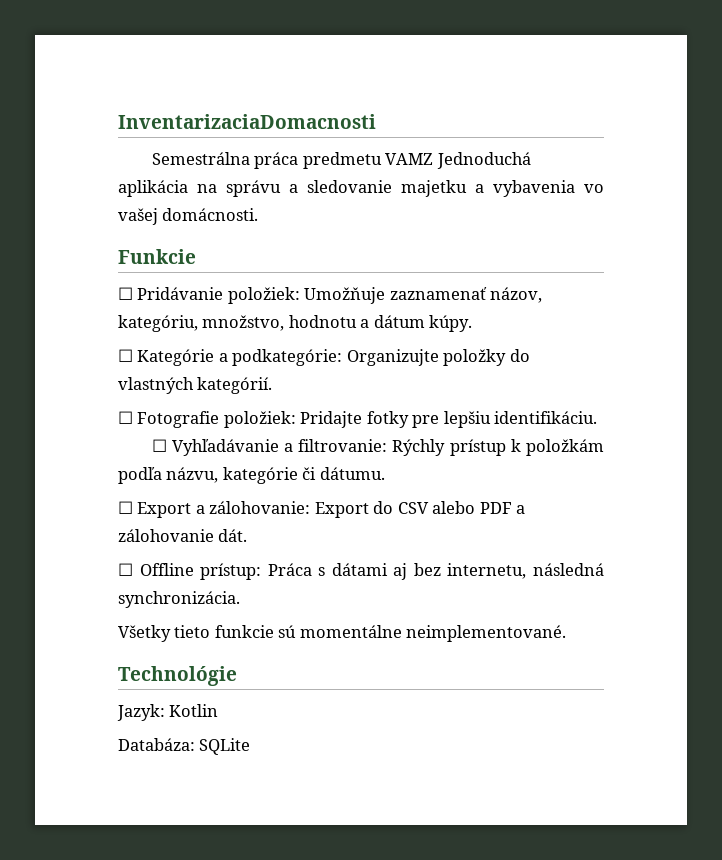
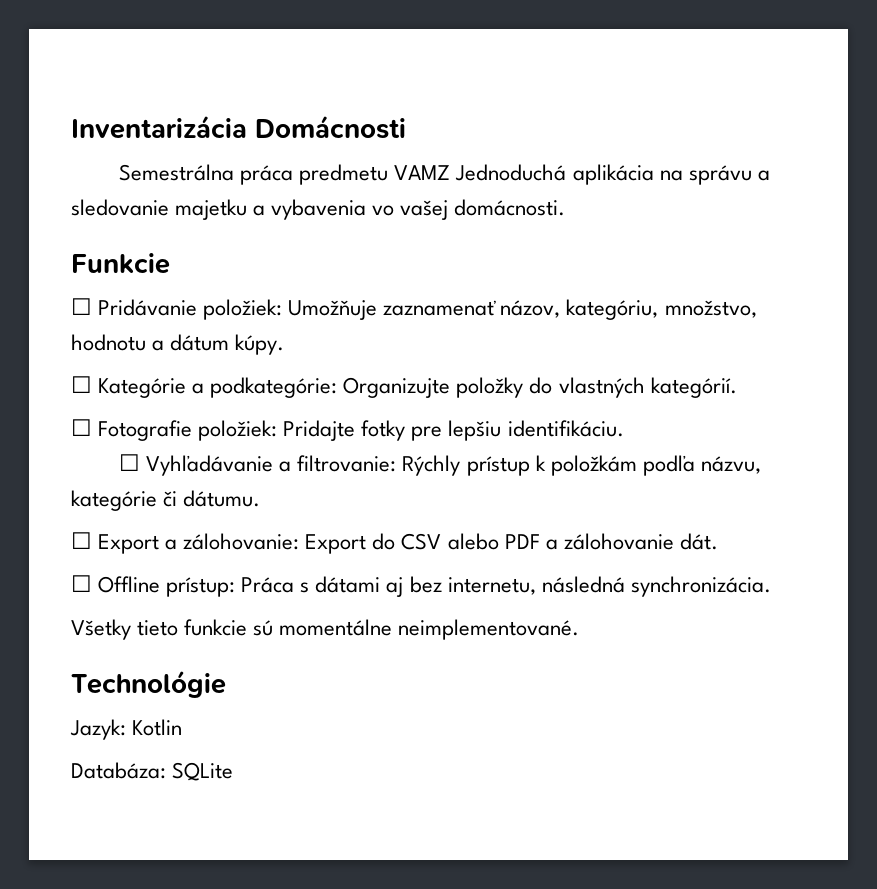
- InventarizaciaDomacnosti
+ Inventarizácia Domácnosti

